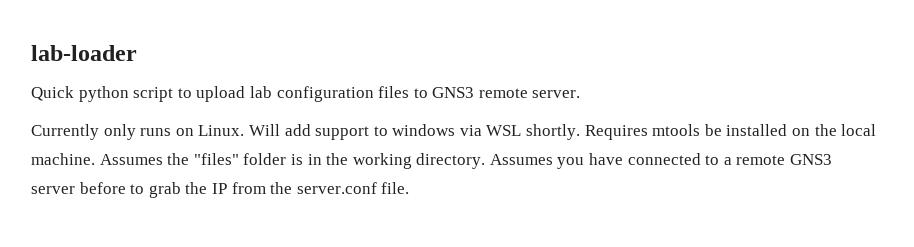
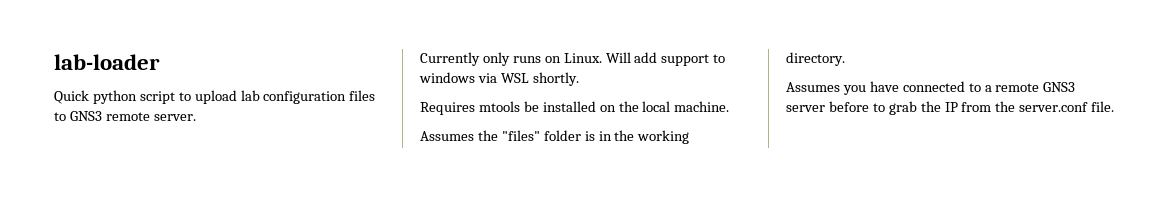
- Will add support to windows via WSL shortly. Requires mtools be installed on the local machine. Assumes the "files" folder is in the working directory. Assumes you have connected to a remote GNS3 server before to grab the IP from the server.conf file.
+ Will add support to windows via WSL shortly.
+ Requires mtools be installed on the local machine.
+ Assumes the "files" folder is in the working directory.
+ Assumes you have connected to a remote GNS3 server before to grab the IP from the server.conf file.

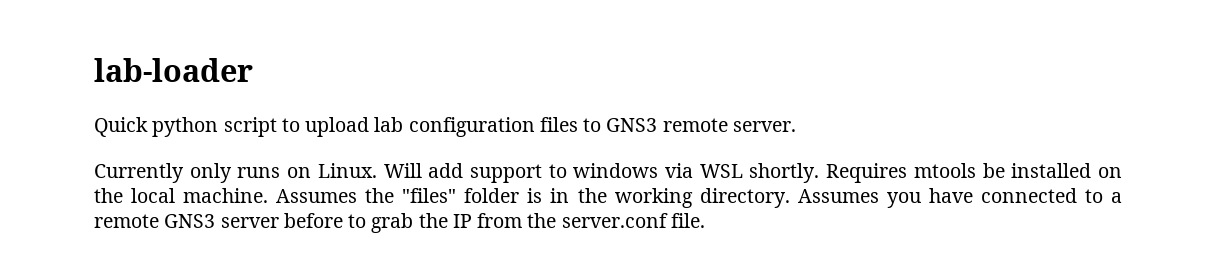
- Will add support to windows via WSL shortly.
- Requires mtools be installed on the local machine.
- Assumes the "files" folder is in the working directory.
- Assumes you have connected to a remote GNS3 server before to grab the IP from the server.conf file.
+ Will add support to windows via WSL shortly. Requires mtools be installed on the local machine. Assumes the "files" folder is in the working directory. Assumes you have connected to a remote GNS3 server before to grab the IP from the server.conf file.

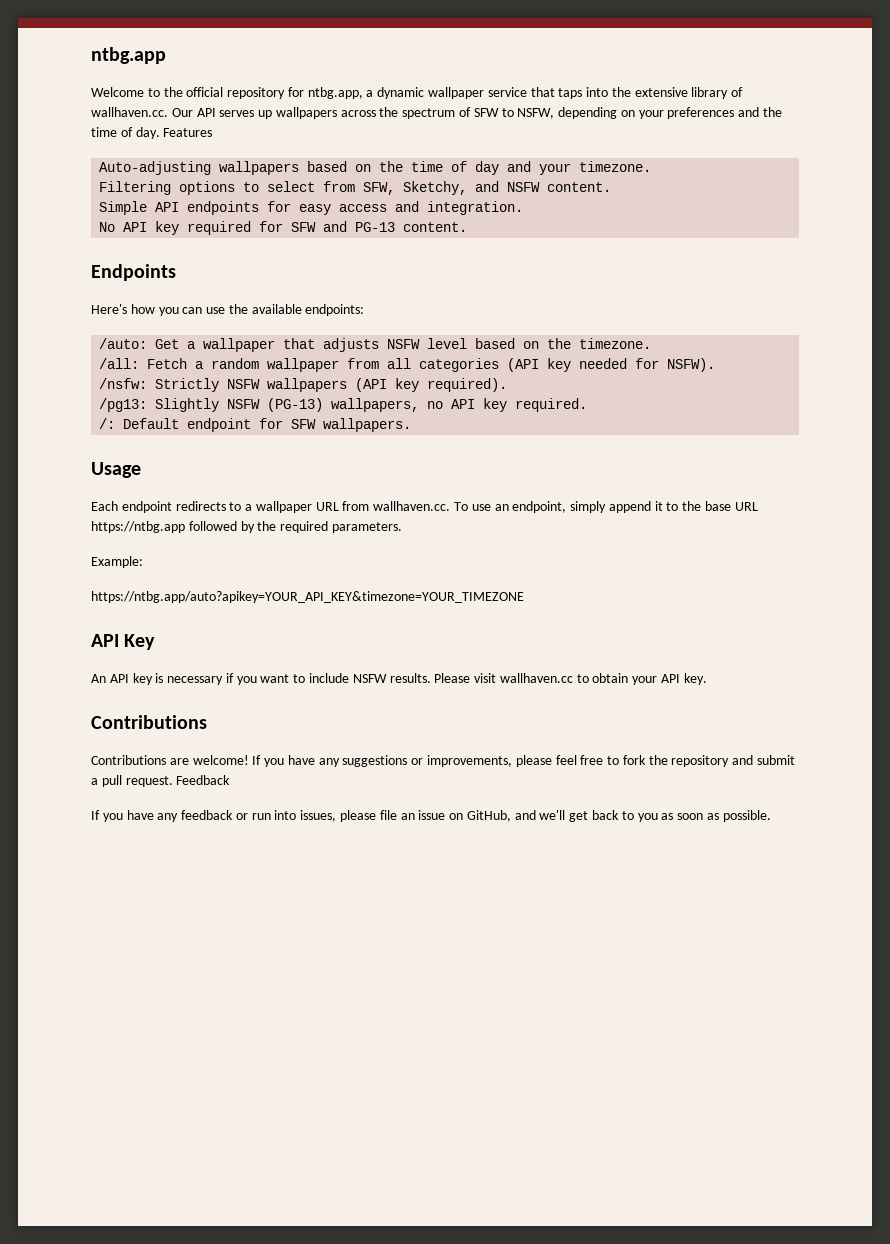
- lab-loader
- Quick python script to upload lab configuration files to GNS3 remote server.
- Currently only runs on Linux. Will add support to windows via WSL shortly. Requires mtools be installed on the local machine. Assumes the "files" folder is in the working directory. Assumes you have connected to a remote GNS3 server before to grab the IP from the server.conf file.
+ ntbg.app
+ Welcome to the official repository for ntbg.app, a dynamic wallpaper service that taps into the extensive library of wallhaven.cc. Our API serves up wallpapers across the spectrum of SFW to NSFW, depending on your preferences and the time of day. Features
+ Auto-adjusting wallpapers based on the time of day and your timezone.
+ Filtering options to select from SFW, Sketchy, and NSFW content.
+ Simple API endpoints for easy access and integration.
+ No API key required for SFW and PG-13 content.
+ Endpoints
+ Here's how you can use the available endpoints:
+ /auto: Get a wallpaper that adjusts NSFW level based on the timezone.
+ /all: Fetch a random wallpaper from all categories (API key needed for NSFW).
+ /nsfw: Strictly NSFW wallpapers (API key required).
+ /pg13: Slightly NSFW (PG-13) wallpapers, no API key required.
+ /: Default endpoint for SFW wallpapers.
+ Usage
+ Each endpoint redirects to a wallpaper URL from wallhaven.cc. To use an endpoint, simply append it to the base URL https://ntbg.app followed by the required parameters.
+ Example:
+ https://ntbg.app/auto?apikey=YOUR_API_KEY&timezone=YOUR_TIMEZONE
+ API Key
+ An API key is necessary if you want to include NSFW results. Please visit wallhaven.cc to obtain your API key.
+ Contributions
+ Contributions are welcome! If you have any suggestions or improvements, please feel free to fork the repository and submit a pull request. Feedback
+ If you have any feedback or run into issues, please file an issue on GitHub, and we'll get back to you as soon as possible.

